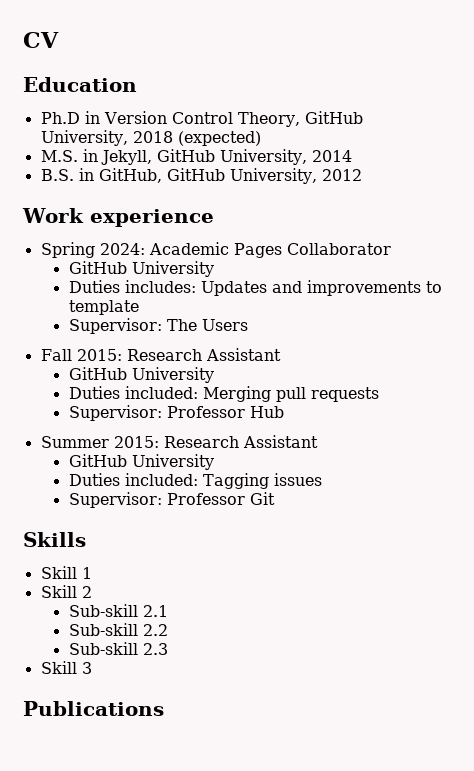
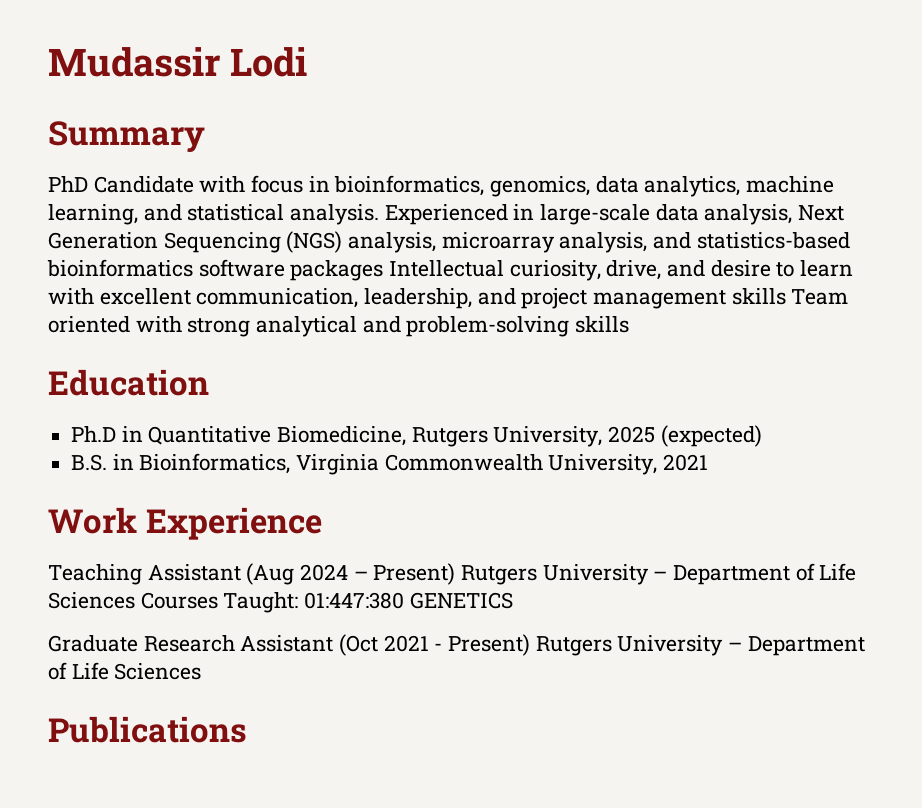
- CV
+ Mudassir Lodi
+ Summary
+ PhD Candidate with focus in bioinformatics, genomics, data analytics, machine learning, and statistical analysis. Experienced in large-scale data analysis, Next Generation Sequencing (NGS) analysis, microarray analysis, and statistics-based bioinformatics software packages Intellectual curiosity, drive, and desire to learn with excellent communication, leadership, and project management skills Team oriented with strong analytical and problem-solving skills
  Education
- Ph.D in Version Control Theory, GitHub University, 2018 (expected)
- M.S. in Jekyll, GitHub University, 2014
- B.S. in GitHub, GitHub University, 2012
- Work experience
- Spring 2024: Academic Pages Collaborator
- GitHub University
- Duties includes: Updates and improvements to template
- Supervisor: The Users
- Fall 2015: Research Assistant
- GitHub University
- Duties included: Merging pull requests
- Supervisor: Professor Hub
- Summer 2015: Research Assistant
- GitHub University
- Duties included: Tagging issues
- Supervisor: Professor Git
- Skills
- Skill 1
- Skill 2
- Sub-skill 2.1
- Sub-skill 2.2
- Sub-skill 2.3
- Skill 3
+ Ph.D in Quantitative Biomedicine, Rutgers University, 2025 (expected)
+ B.S. in Bioinformatics, Virginia Commonwealth University, 2021
+ Work Experience
+ Teaching Assistant (Aug 2024 – Present) Rutgers University – Department of Life Sciences Courses Taught: 01:447:380 GENETICS
+ Graduate Research Assistant (Oct 2021 - Present) Rutgers University – Department of Life Sciences

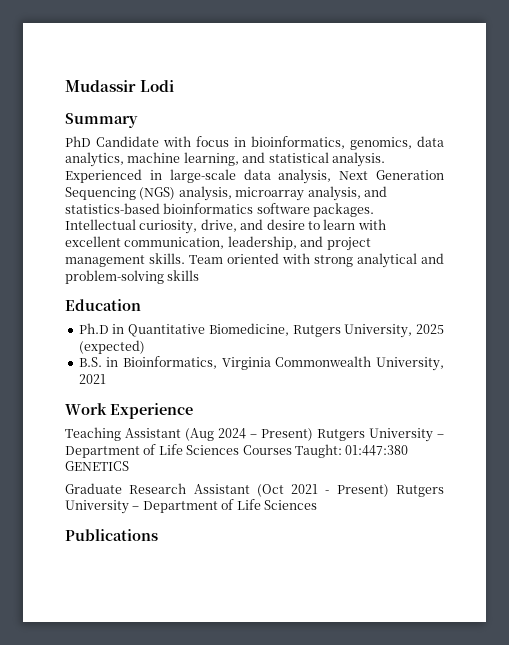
- Experienced in large-scale data analysis, Next Generation Sequencing (NGS) analysis, microarray analysis, and statistics-based bioinformatics software packages Intellectual curiosity, drive, and desire to learn with excellent communication, leadership, and project management skills Team oriented with strong analytical and problem-solving skills
+ Experienced in large-scale data analysis, Next Generation Sequencing (NGS) analysis, microarray analysis, and statistics-based bioinformatics software packages. Intellectual curiosity, drive, and desire to learn with excellent communication, leadership, and project management skills. Team oriented with strong analytical and problem-solving skills

